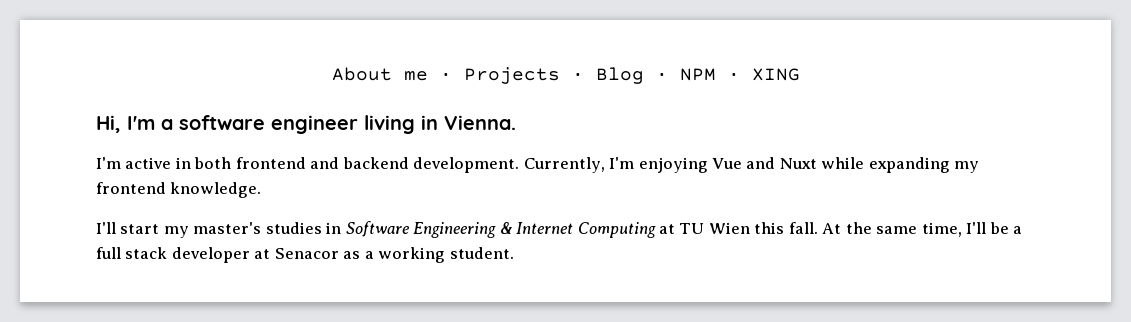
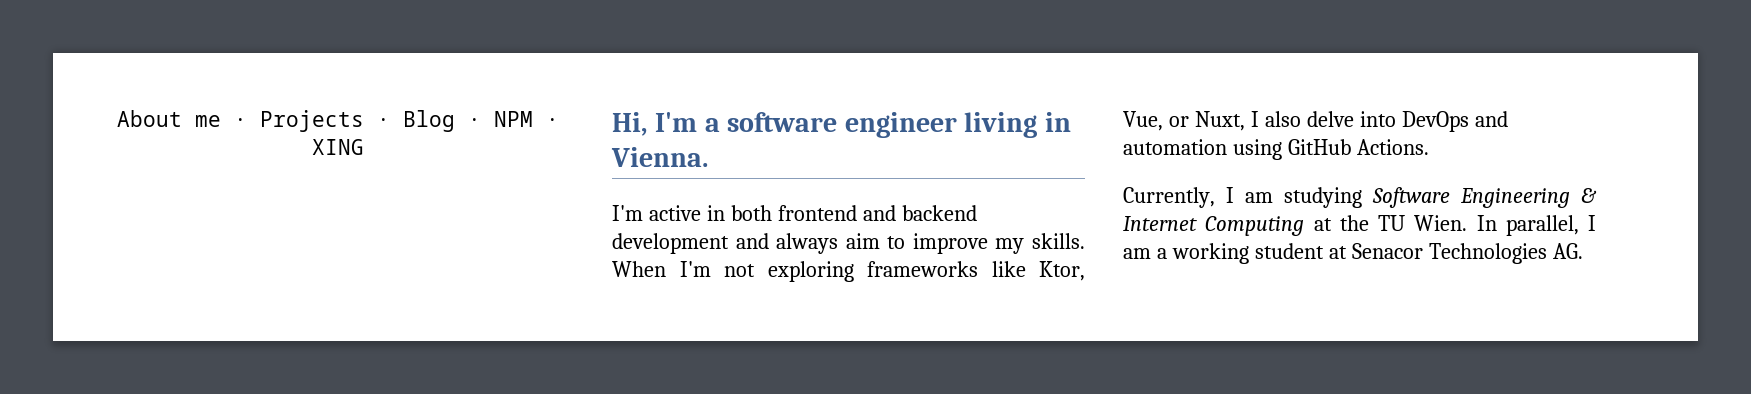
- I'm active in both frontend and backend development. Currently, I'm enjoying Vue and Nuxt while expanding my frontend knowledge.
- I'll start my master's studies in Software Engineering & Internet Computing at TU Wien this fall. At the same time, I'll be a full stack developer at Senacor as a working student.
+ I'm active in both frontend and backend development and always aim to improve my skills. When I'm not exploring frameworks like Ktor, Vue, or Nuxt, I also delve into DevOps and automation using GitHub Actions.
+ Currently, I am studying Software Engineering & Internet Computing at the TU Wien. In parallel, I am a working student at Senacor Technologies AG.

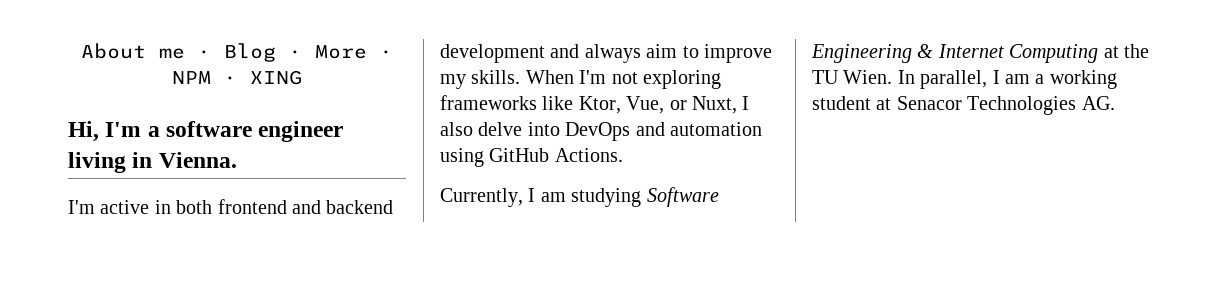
- About me · Projects · Blog · NPM · XING
+ About me · Blog · More · NPM · XING

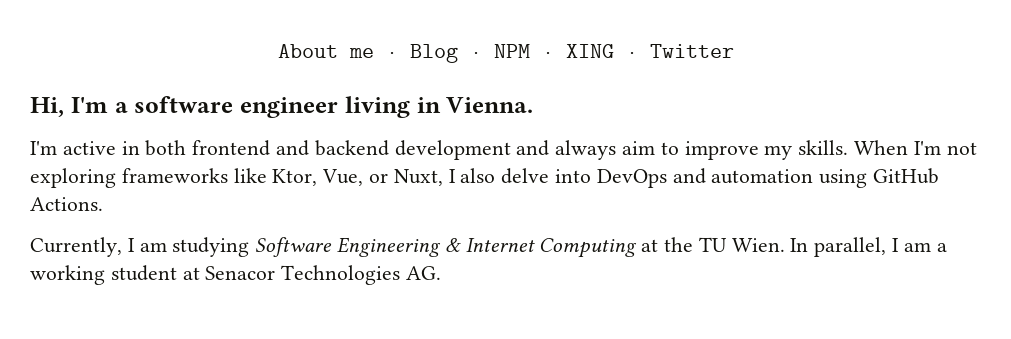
- About me · Blog · More · NPM · XING
+ About me · Blog · NPM · XING · Twitter

